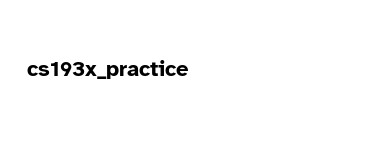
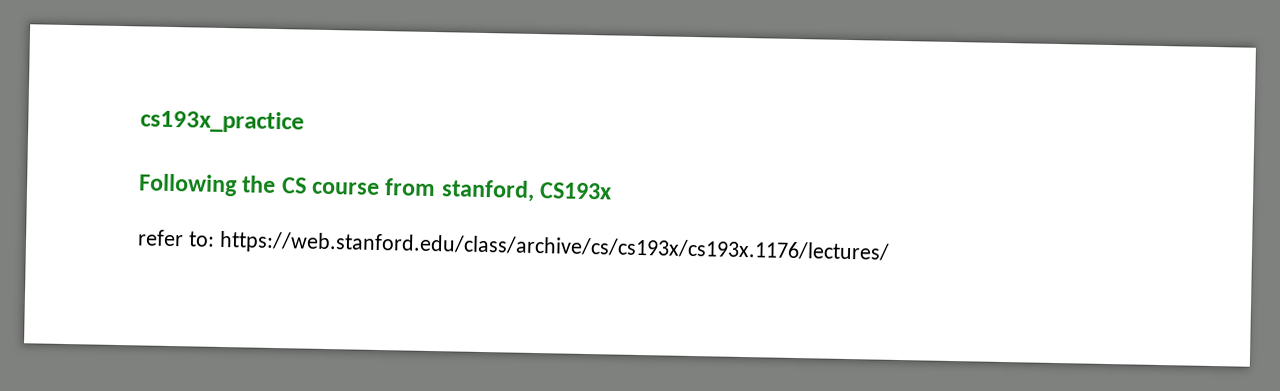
+ Following the CS course from stanford, CS193x
+ refer to: https://web.stanford.edu/class/archive/cs/cs193x/cs193x.1176/lectures/

